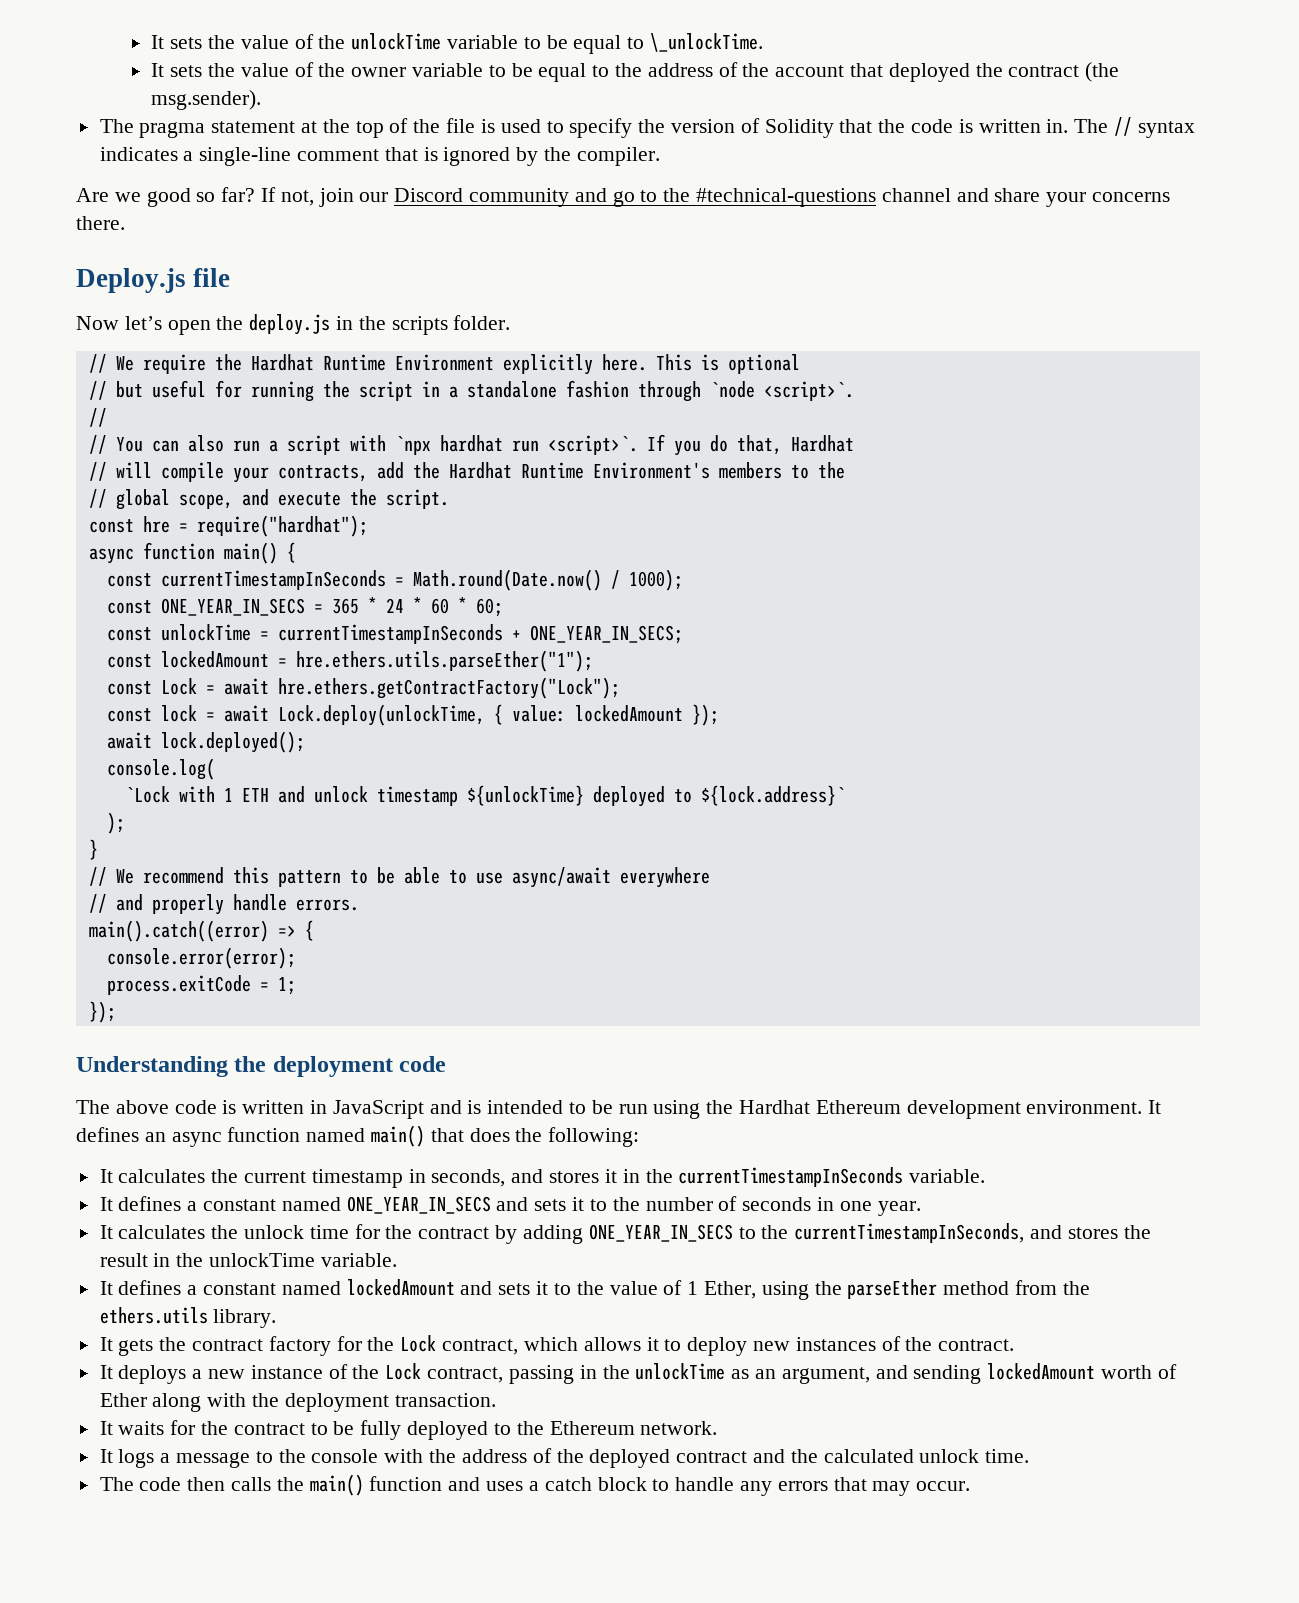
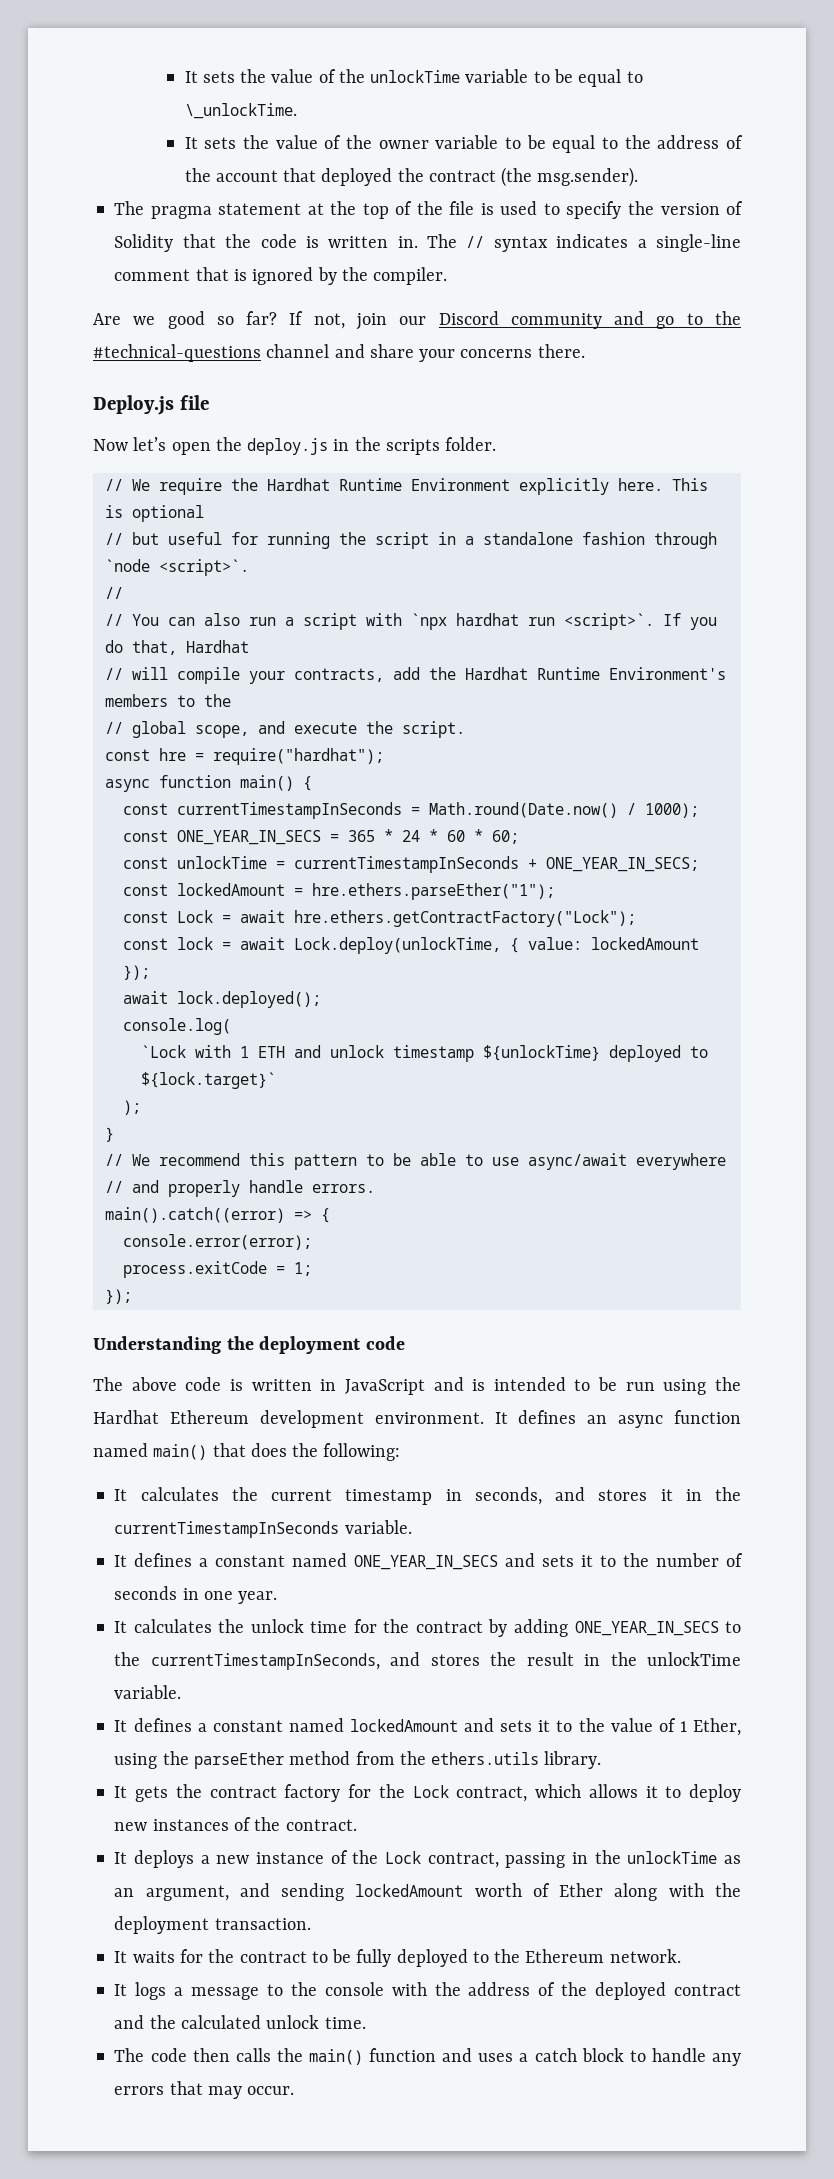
- const lockedAmount = hre.ethers.utils.parseEther("1");
+ const lockedAmount = hre.ethers.parseEther("1");
- `Lock with 1 ETH and unlock timestamp ${unlockTime} deployed to ${lock.address}`
+ `Lock with 1 ETH and unlock timestamp ${unlockTime} deployed to ${lock.target}`

